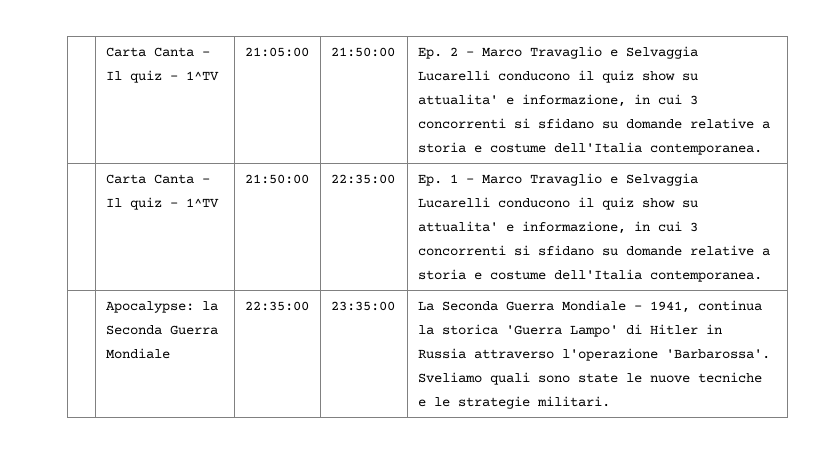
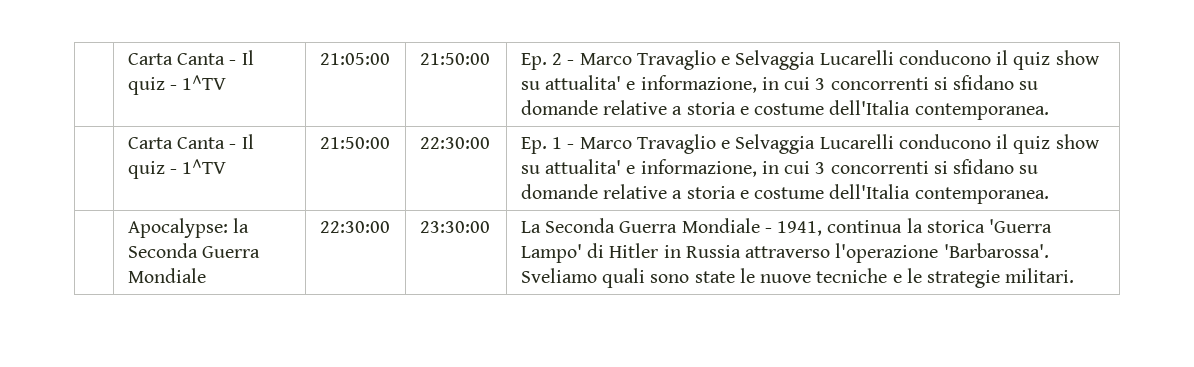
- | Carta Canta - Il quiz - 1^TV | 21:50:00 | 22:35:00 | Ep. 1 - Marco Travaglio e Selvaggia Lucarelli conducono il quiz show su attualita' e informazione, in cui 3 concorrenti si sfidano su domande relative a storia e costume dell'Italia contemporanea.
+ | Carta Canta - Il quiz - 1^TV | 21:50:00 | 22:30:00 | Ep. 1 - Marco Travaglio e Selvaggia Lucarelli conducono il quiz show su attualita' e informazione, in cui 3 concorrenti si sfidano su domande relative a storia e costume dell'Italia contemporanea.
- | Apocalypse: la Seconda Guerra Mondiale | 22:35:00 | 23:35:00 | La Seconda Guerra Mondiale - 1941, continua la storica 'Guerra Lampo' di Hitler in Russia attraverso l'operazione 'Barbarossa'. Sveliamo quali sono state le nuove tecniche e le strategie militari.
+ | Apocalypse: la Seconda Guerra Mondiale | 22:30:00 | 23:30:00 | La Seconda Guerra Mondiale - 1941, continua la storica 'Guerra Lampo' di Hitler in Russia attraverso l'operazione 'Barbarossa'. Sveliamo quali sono state le nuove tecniche e le strategie militari.

